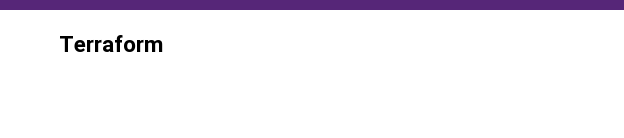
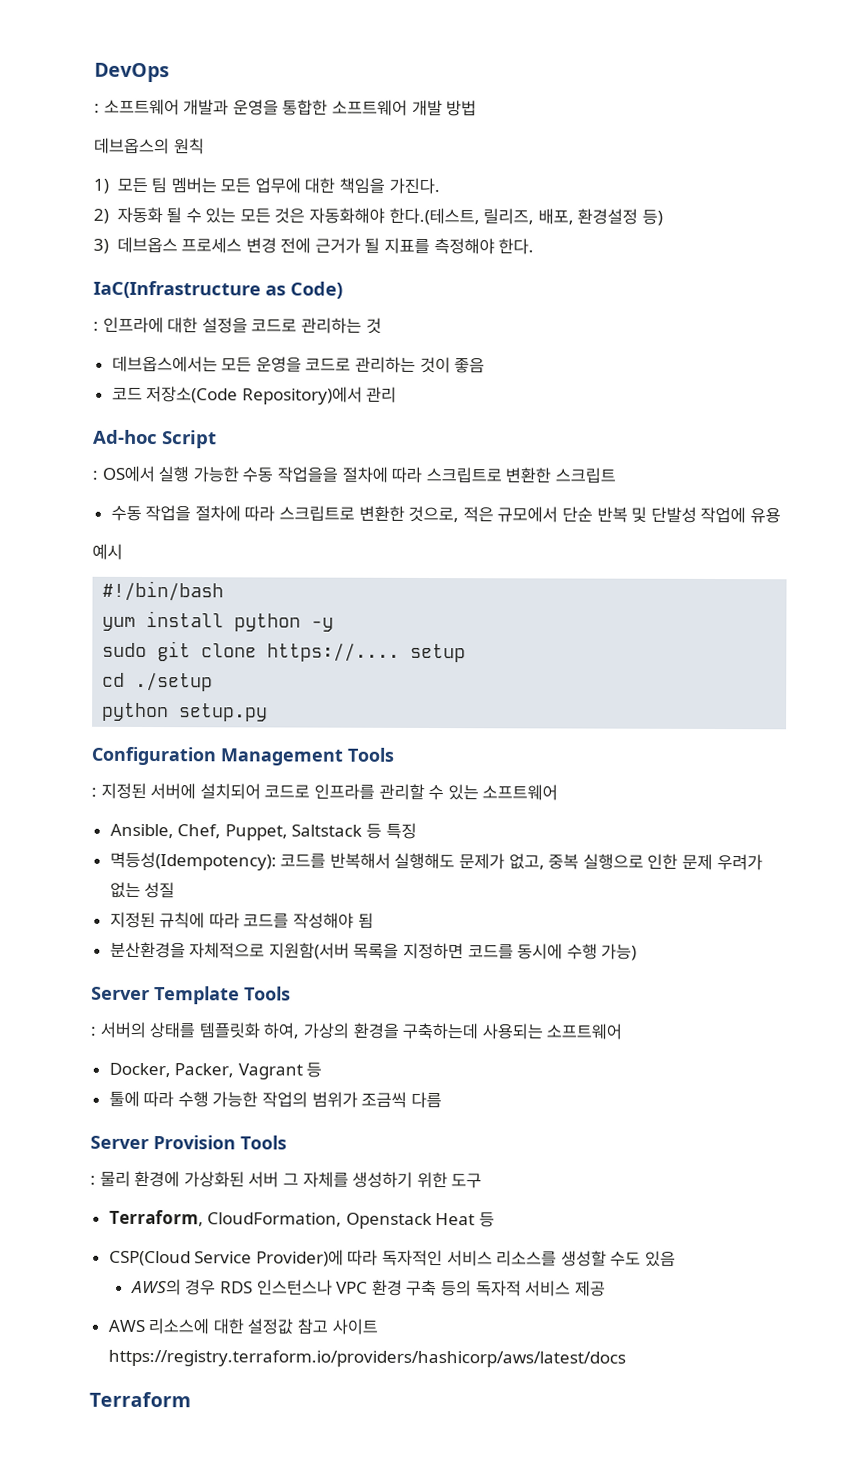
+ DevOps
+ : 소프트웨어 개발과 운영을 통합한 소프트웨어 개발 방법
+ 데브옵스의 원칙
+ 1) 모든 팀 멤버는 모든 업무에 대한 책임을 가진다.
+ 2) 자동화 될 수 있는 모든 것은 자동화해야 한다.(테스트, 릴리즈, 배포, 환경설정 등)
+ 3) 데브옵스 프로세스 변경 전에 근거가 될 지표를 측정해야 한다.
+ IaC(Infrastructure as Code)
+ : 인프라에 대한 설정을 코드로 관리하는 것
+ 데브옵스에서는 모든 운영을 코드로 관리하는 것이 좋음
+ 코드 저장소(Code Repository)에서 관리
+ Ad-hoc Script
+ : OS에서 실행 가능한 수동 작업을을 절차에 따라 스크립트로 변환한 스크립트
+ 수동 작업을 절차에 따라 스크립트로 변환한 것으로, 적은 규모에서 단순 반복 및 단발성 작업에 유용
+ 예시
+ #!/bin/bash
+ yum install python -y
+ sudo git clone https://.... setup
+ cd ./setup
+ python setup.py
+ Configuration Management Tools
+ : 지정된 서버에 설치되어 코드로 인프라를 관리할 수 있는 소프트웨어
+ Ansible, Chef, Puppet, Saltstack 등 특징
+ 멱등성(Idempotency): 코드를 반복해서 실행해도 문제가 없고, 중복 실행으로 인한 문제 우려가 없는 성질
+ 지정된 규칙에 따라 코드를 작성해야 됨
+ 분산환경을 자체적으로 지원함(서버 목록을 지정하면 코드를 동시에 수행 가능)
+ Server Template Tools
+ : 서버의 상태를 템플릿화 하여, 가상의 환경을 구축하는데 사용되는 소프트웨어
+ Docker, Packer, Vagrant 등
+ 툴에 따라 수행 가능한 작업의 범위가 조금씩 다름
+ Server Provision Tools
+ : 물리 환경에 가상화된 서버 그 자체를 생성하기 위한 도구
+ Terraform, CloudFormation, Openstack Heat 등
+ CSP(Cloud Service Provider)에 따라 독자적인 서비스 리소스를 생성할 수도 있음
+ AWS의 경우 RDS 인스턴스나 VPC 환경 구축 등의 독자적 서비스 제공
+ AWS 리소스에 대한 설정값 참고 사이트 https://registry.terraform.io/providers/hashicorp/aws/latest/docs

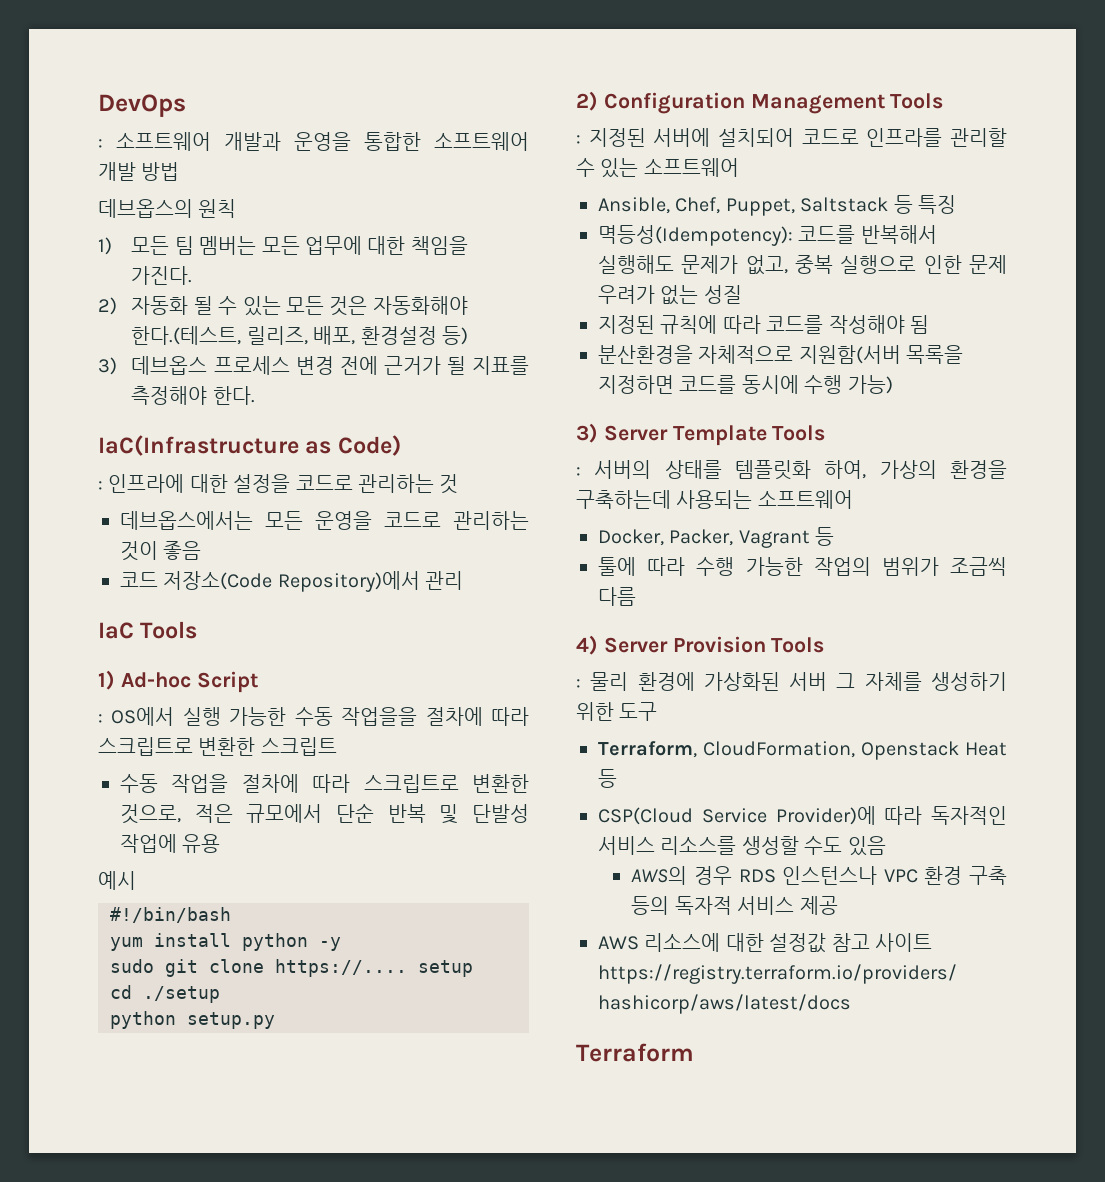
- Ad-hoc Script
+ IaC Tools
+ 1) Ad-hoc Script
- Configuration Management Tools
+ 2) Configuration Management Tools
- Server Template Tools
+ 3) Server Template Tools
- Server Provision Tools
+ 4) Server Provision Tools

